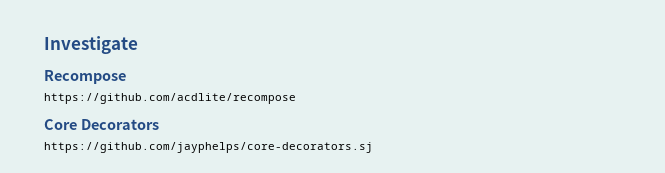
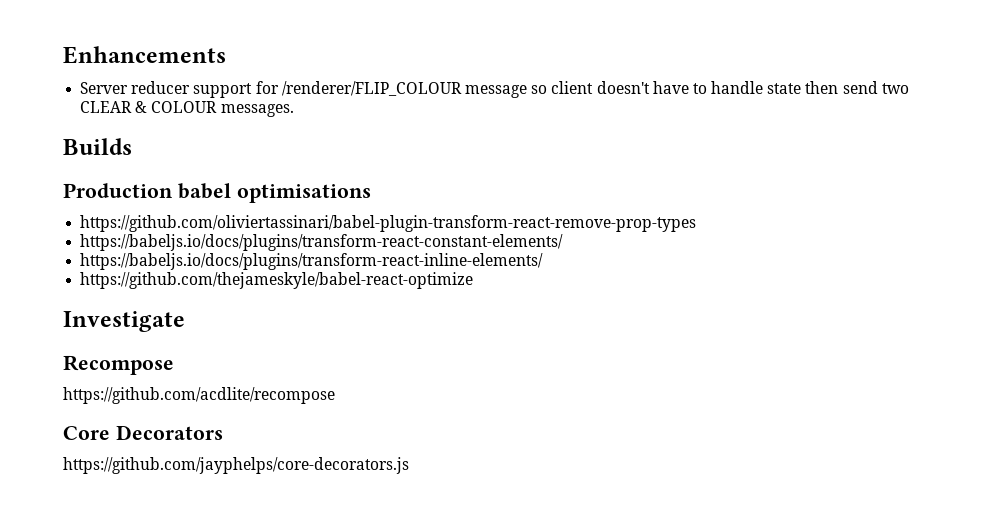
+ Enhancements
+ Server reducer support for /renderer/FLIP_COLOUR message so client doesn't have to handle state then send two CLEAR & COLOUR messages.
+ Builds
+ Production babel optimisations
+ https://github.com/oliviertassinari/babel-plugin-transform-react-remove-prop-types
+ https://babeljs.io/docs/plugins/transform-react-constant-elements/
+ https://babeljs.io/docs/plugins/transform-react-inline-elements/
+ https://github.com/thejameskyle/babel-react-optimize
- https://github.com/jayphelps/core-decorators.sj
+ https://github.com/jayphelps/core-decorators.js

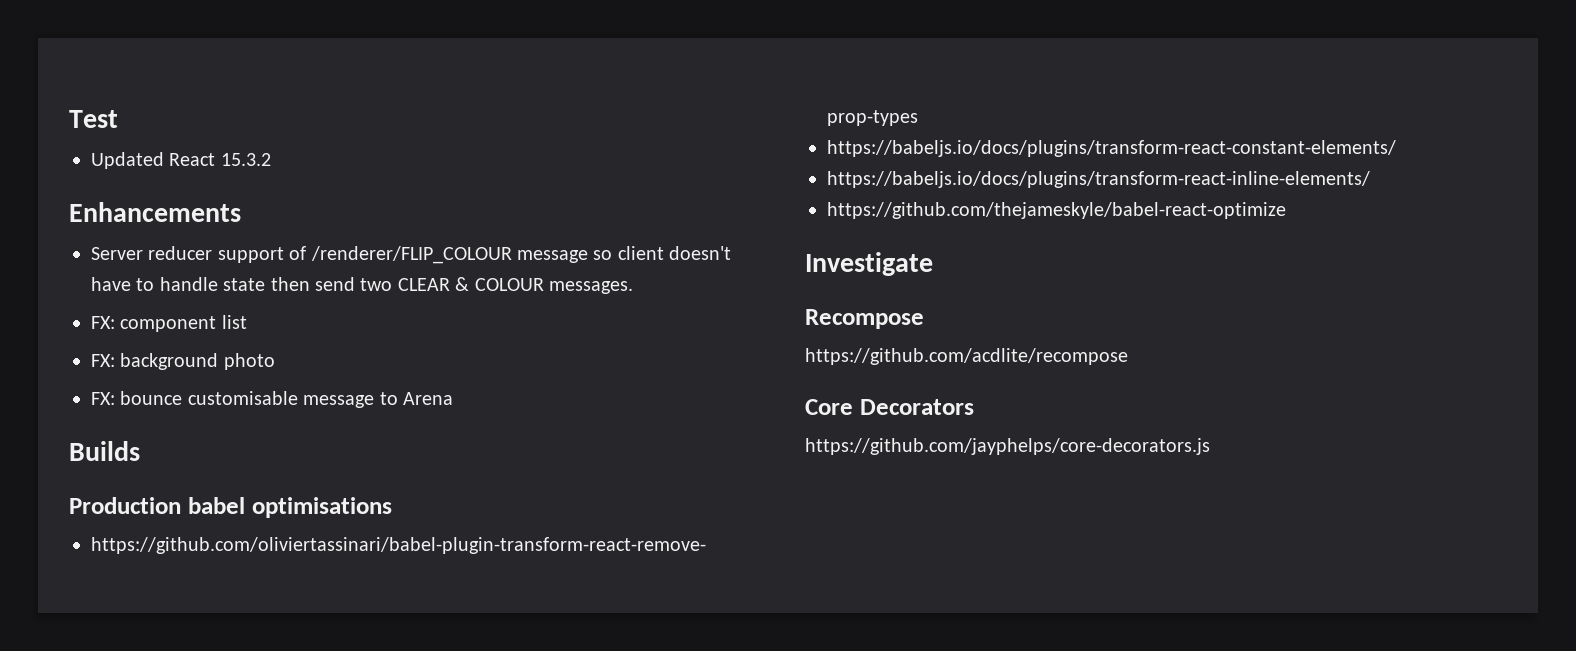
+ Test
+ Updated React 15.3.2
- Server reducer support for /renderer/FLIP_COLOUR message so client doesn't have to handle state then send two CLEAR & COLOUR messages.
+ Server reducer support of /renderer/FLIP_COLOUR message so client doesn't have to handle state then send two CLEAR & COLOUR messages.
+ FX: component list
+ FX: background photo
+ FX: bounce customisable message to Arena

